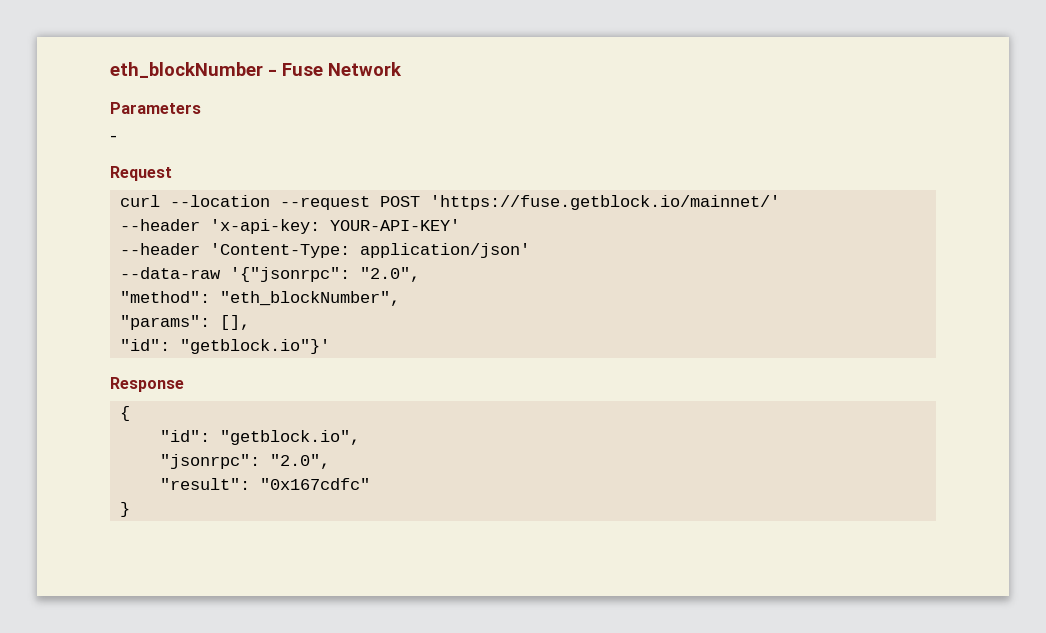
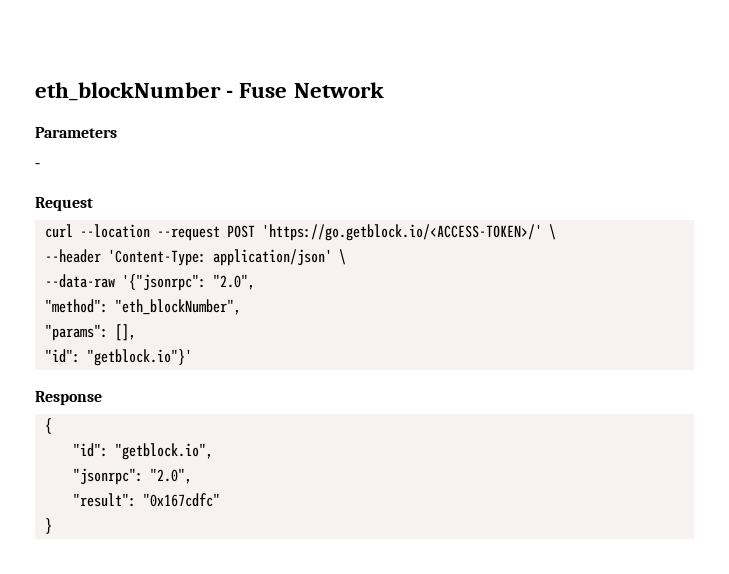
- curl --location --request POST 'https://fuse.getblock.io/mainnet/'
- --header 'x-api-key: YOUR-API-KEY'
+ curl --location --request POST 'https://go.getblock.io/<ACCESS-TOKEN>/' \
- --header 'Content-Type: application/json'
+ --header 'Content-Type: application/json' \

